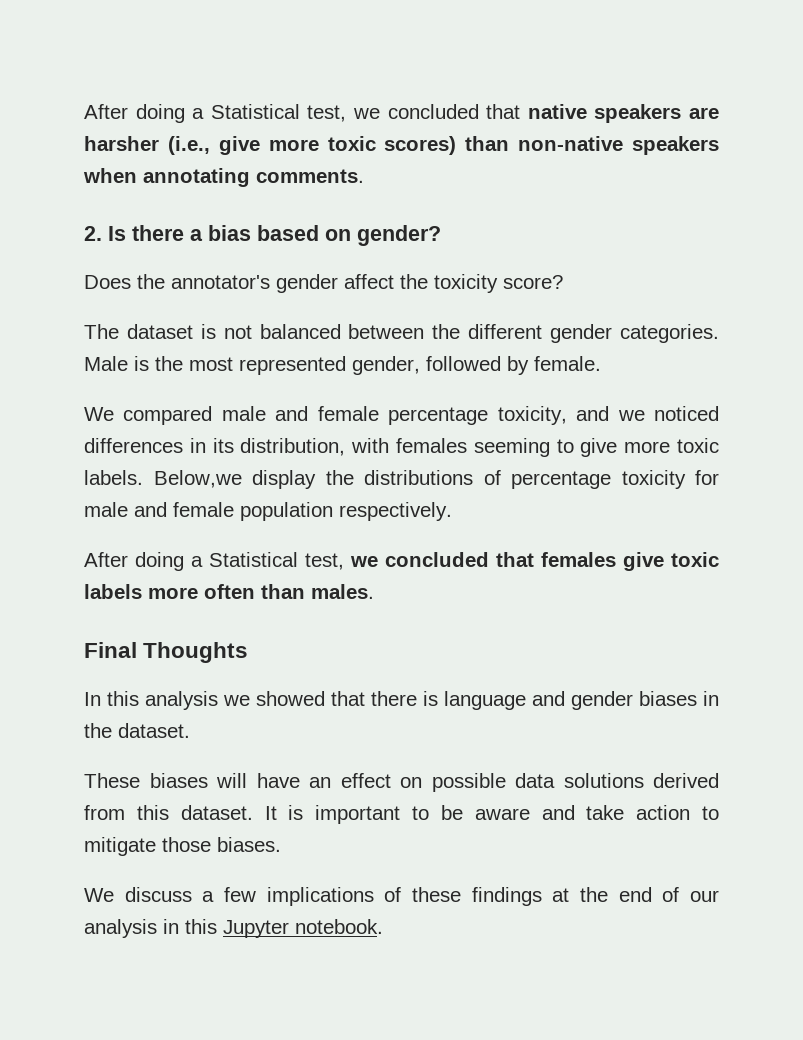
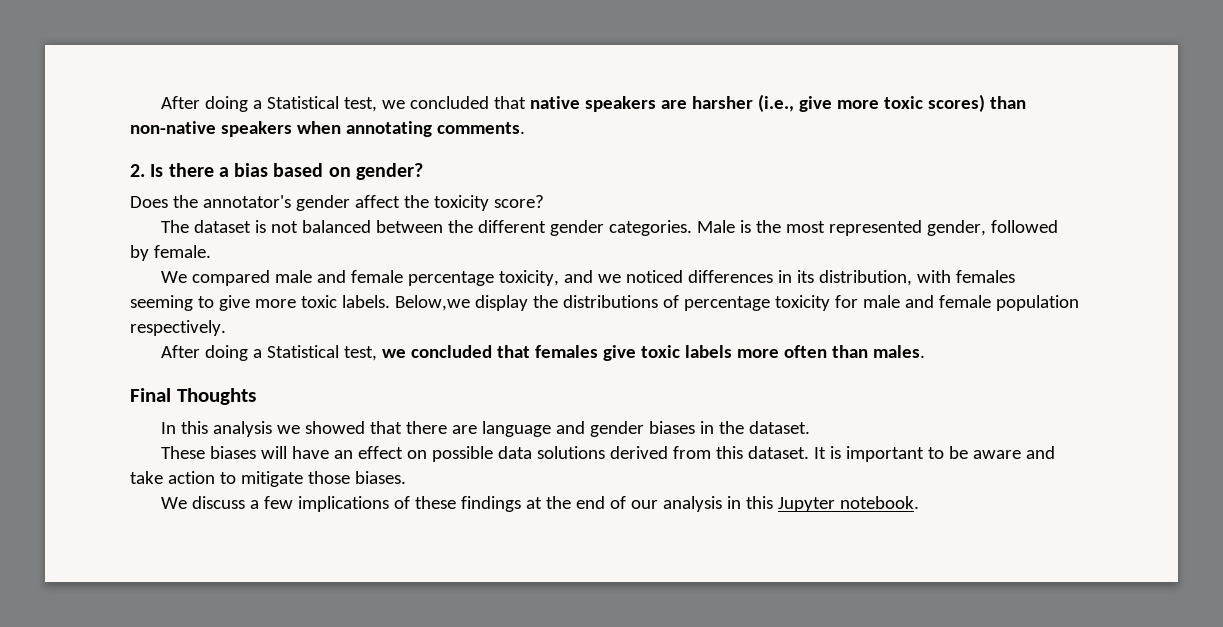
- In this analysis we showed that there is language and gender biases in the dataset.
+ In this analysis we showed that there are language and gender biases in the dataset.

